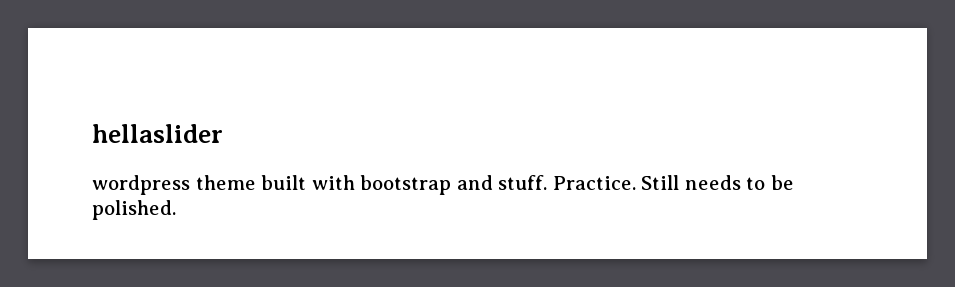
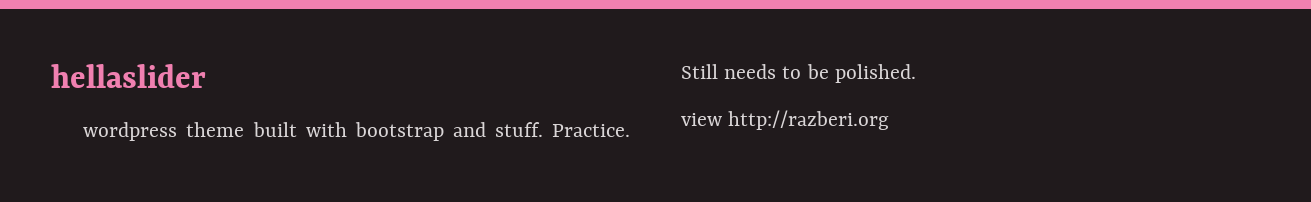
+ view http://razberi.org

